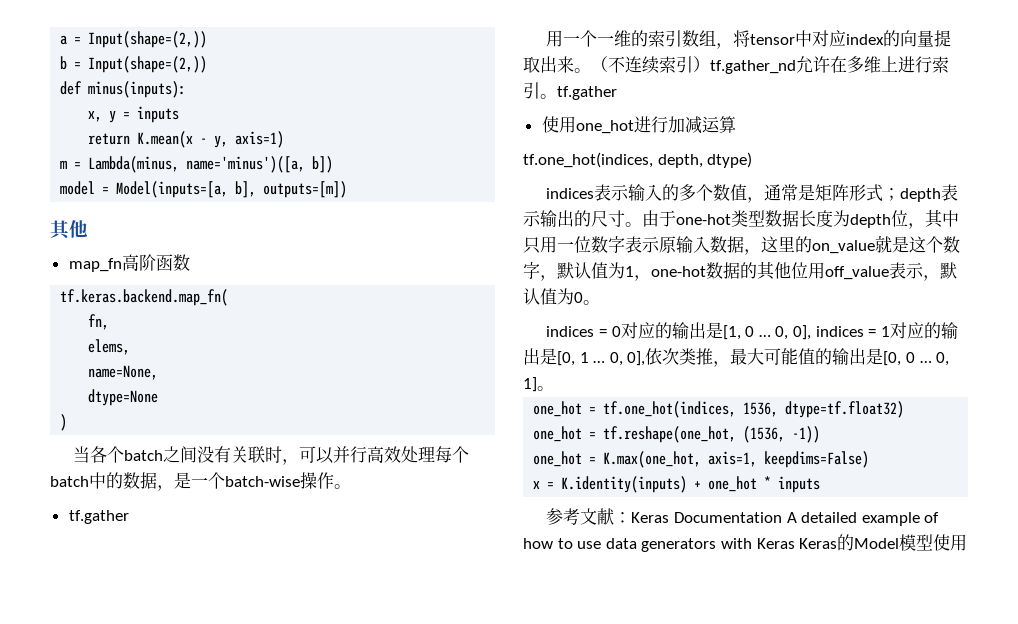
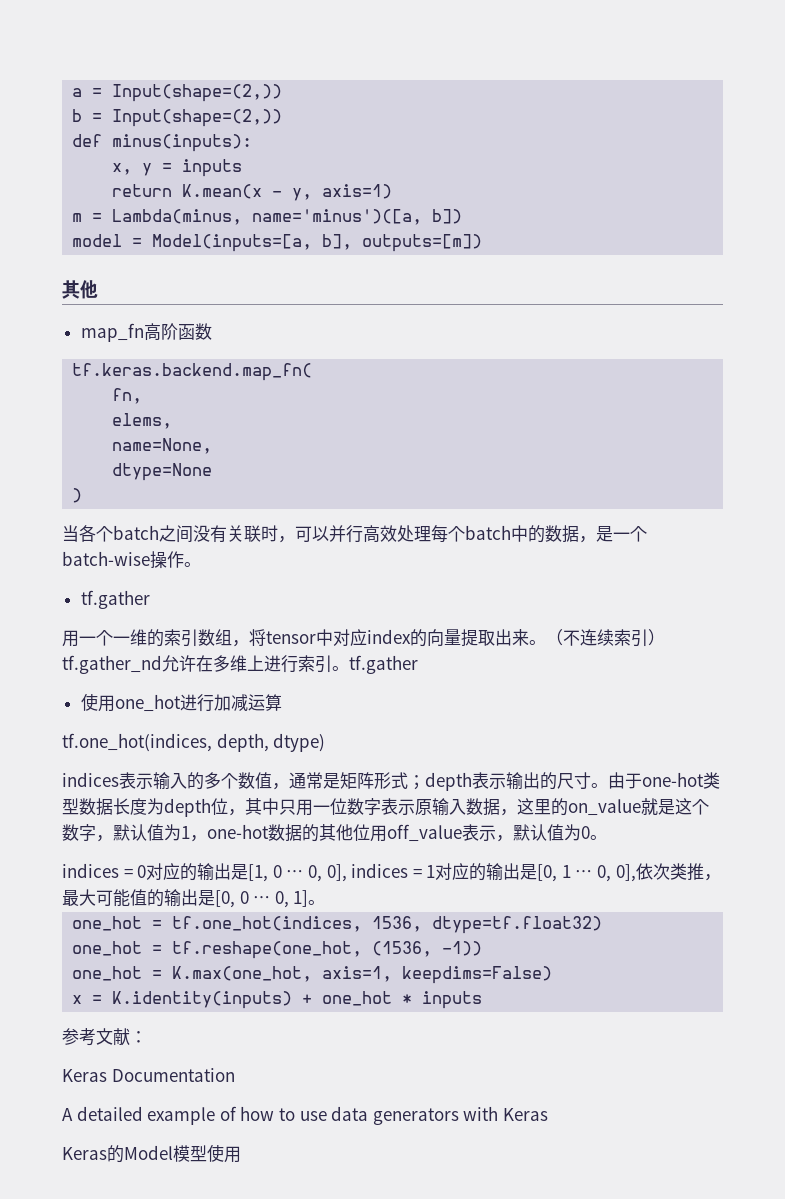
- 参考文献：Keras Documentation A detailed example of how to use data generators with Keras Keras的Model模型使用
+ 参考文献：
+ Keras Documentation
+ A detailed example of how to use data generators with Keras
+ Keras的Model模型使用

